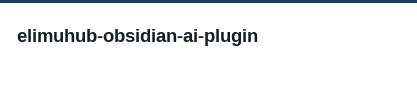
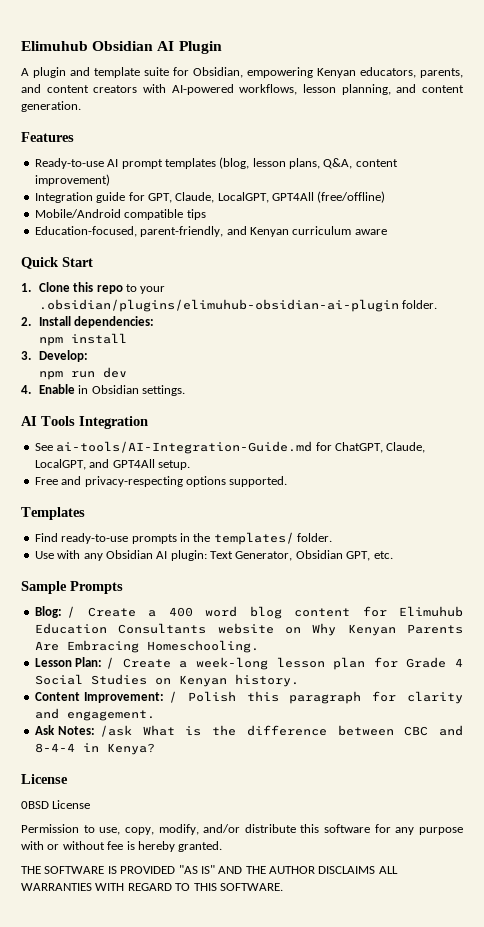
- elimuhub-obsidian-ai-plugin
+ Elimuhub Obsidian AI Plugin
+ A plugin and template suite for Obsidian, empowering Kenyan educators, parents, and content creators with AI-powered workflows, lesson planning, and content generation.
+ Features
+ Ready-to-use AI prompt templates (blog, lesson plans, Q&A, content improvement)
+ Integration guide for GPT, Claude, LocalGPT, GPT4All (free/offline)
+ Mobile/Android compatible tips
+ Education-focused, parent-friendly, and Kenyan curriculum aware
+ Quick Start
+ 1. Clone this repo to your .obsidian/plugins/elimuhub-obsidian-ai-plugin folder.
+ 2. Install dependencies:
+ npm install
+ 3. Develop:
+ npm run dev
+ 4. Enable in Obsidian settings.
+ AI Tools Integration
+ See ai-tools/AI-Integration-Guide.md for ChatGPT, Claude, LocalGPT, and GPT4All setup.
+ Free and privacy-respecting options supported.
+ Templates
+ Find ready-to-use prompts in the templates/ folder.
+ Use with any Obsidian AI plugin: Text Generator, Obsidian GPT, etc.
+ Sample Prompts
+ Blog: / Create a 400 word blog content for Elimuhub Education Consultants website on Why Kenyan Parents Are Embracing Homeschooling.
+ Lesson Plan: / Create a week-long lesson plan for Grade 4 Social Studies on Kenyan history.
+ Content Improvement: / Polish this paragraph for clarity and engagement.
+ Ask Notes: /ask What is the difference between CBC and 8-4-4 in Kenya?
+ License
+ 0BSD License
+ Permission to use, copy, modify, and/or distribute this software for any purpose with or without fee is hereby granted.
+ THE SOFTWARE IS PROVIDED "AS IS" AND THE AUTHOR DISCLAIMS ALL WARRANTIES WITH REGARD TO THIS SOFTWARE.

